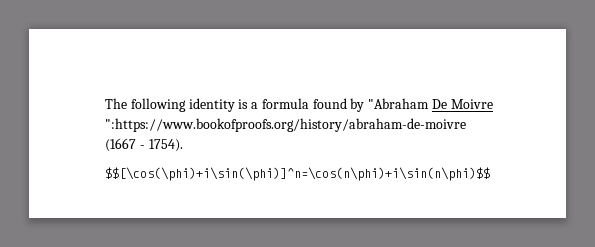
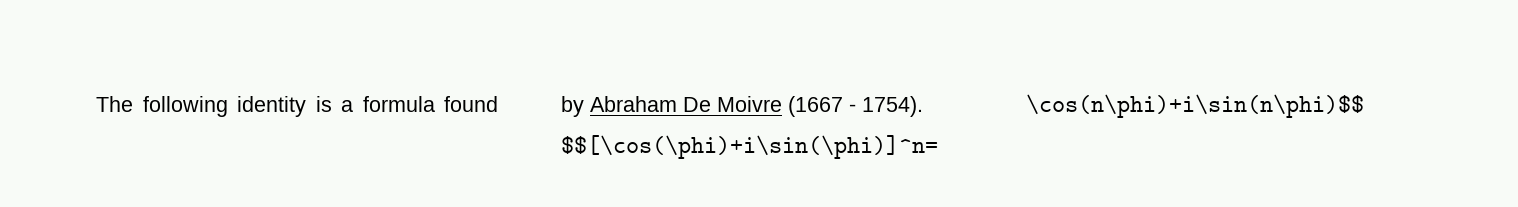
- The following identity is a formula found by "Abraham De Moivre ":https://www.bookofproofs.org/history/abraham-de-moivre (1667 - 1754).
+ The following identity is a formula found by Abraham De Moivre (1667 - 1754).

